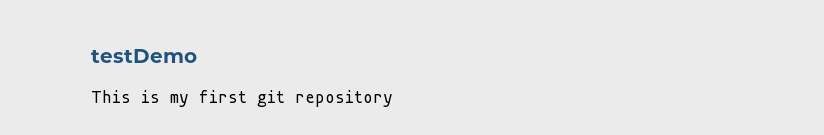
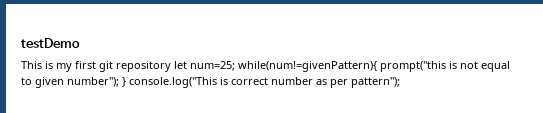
- This is my first git repository
+ This is my first git repository let num=25; while(num!=givenPattern){ prompt("this is not equal to given number"); } console.log("This is correct number as per pattern");

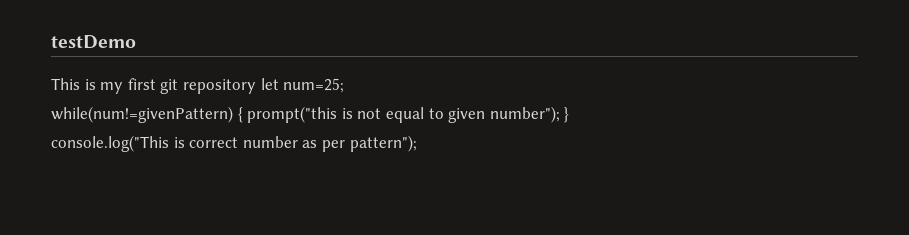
- This is my first git repository let num=25; while(num!=givenPattern){ prompt("this is not equal to given number"); } console.log("This is correct number as per pattern");
+ This is my first git repository let num=25;
+ while(num!=givenPattern) { prompt("this is not equal to given number"); }
+ console.log("This is correct number as per pattern");

